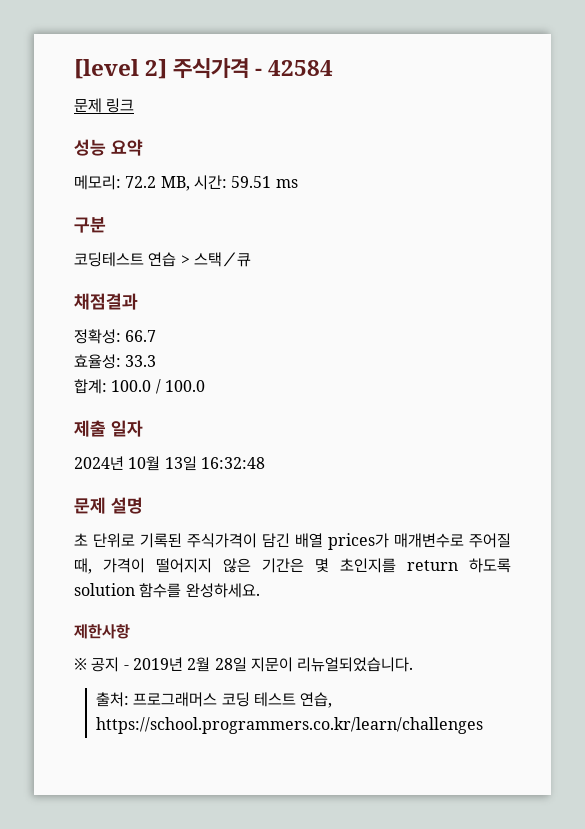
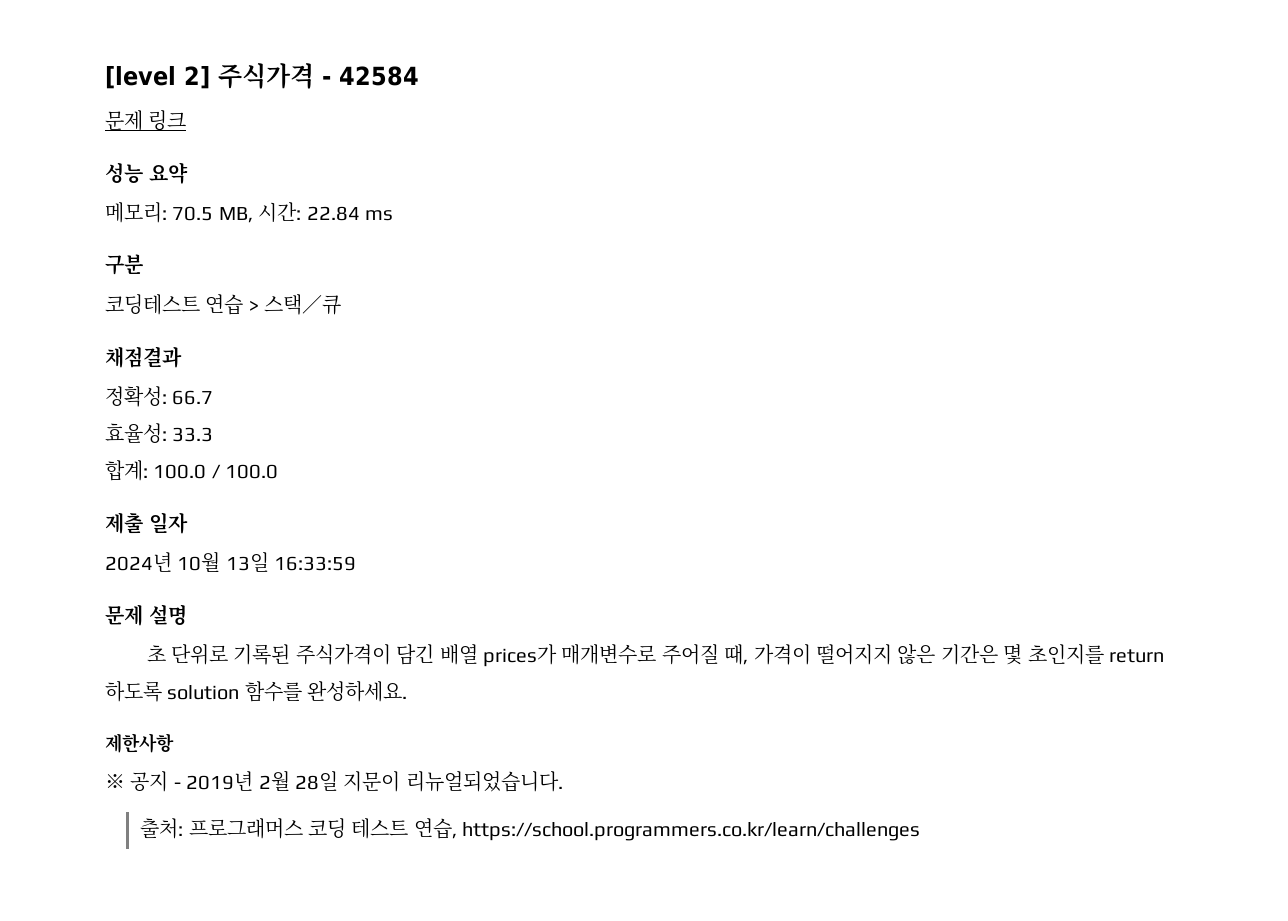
- 메모리: 72.2 MB, 시간: 59.51 ms
+ 메모리: 70.5 MB, 시간: 22.84 ms
- 2024년 10월 13일 16:32:48
+ 2024년 10월 13일 16:33:59

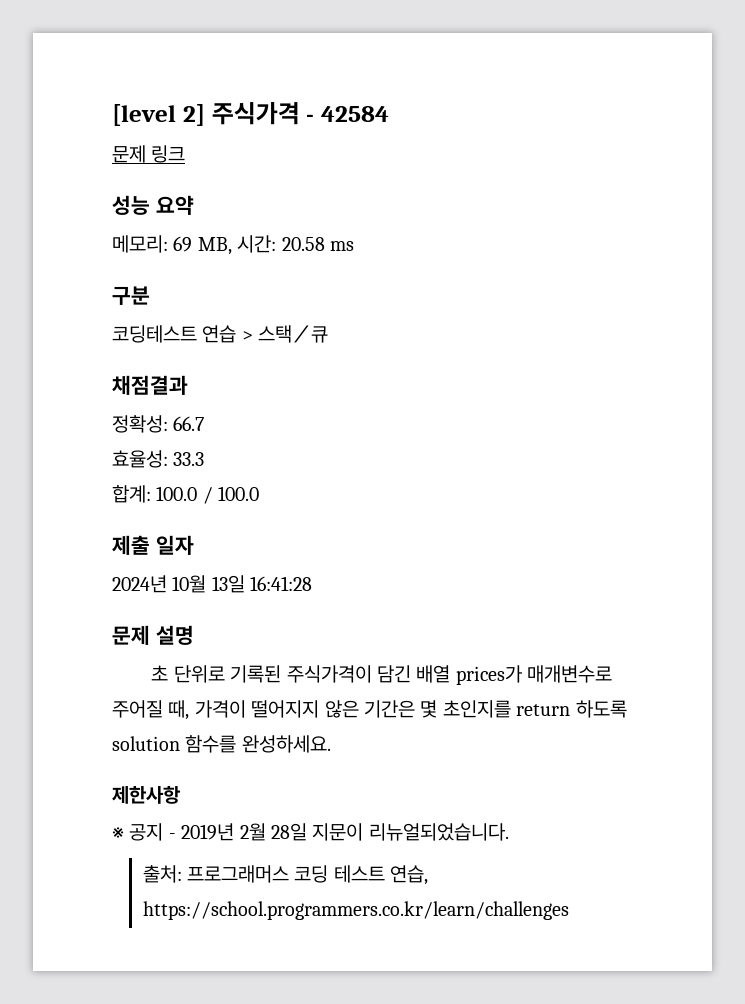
- 메모리: 70.5 MB, 시간: 22.84 ms
+ 메모리: 69 MB, 시간: 20.58 ms
- 2024년 10월 13일 16:33:59
+ 2024년 10월 13일 16:41:28

